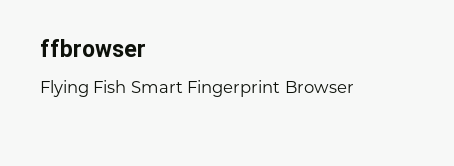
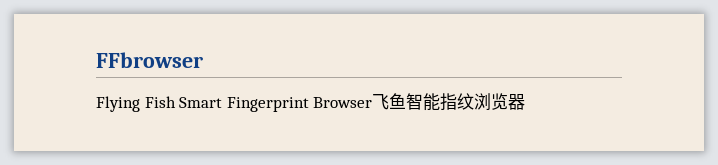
- ffbrowser
+ FFbrowser
- Flying Fish Smart Fingerprint Browser
+ Flying Fish Smart Fingerprint Browser飞鱼智能指纹浏览器

